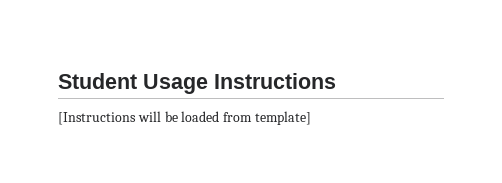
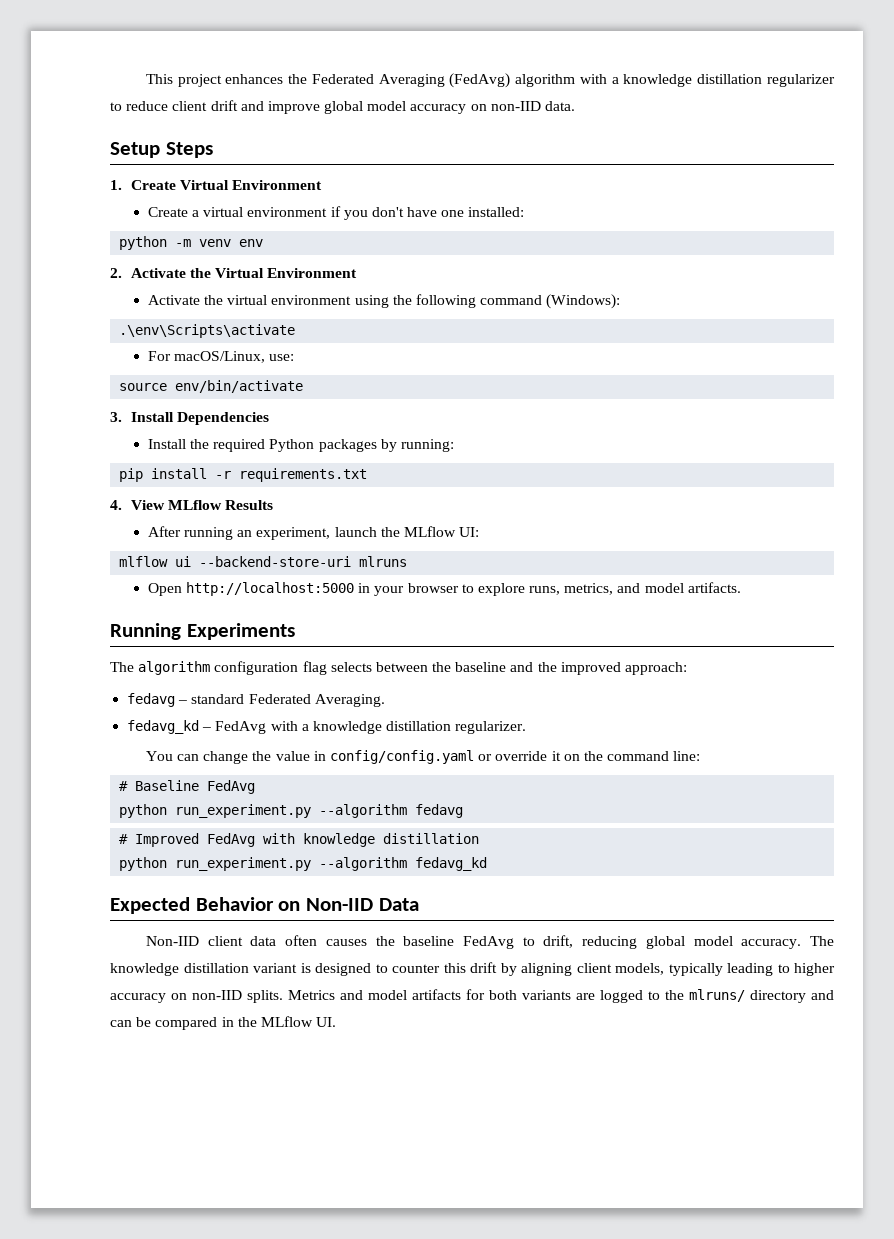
- Student Usage Instructions
- [Instructions will be loaded from template]
+ This project enhances the Federated Averaging (FedAvg) algorithm with a knowledge distillation regularizer to reduce client drift and improve global model accuracy on non-IID data.
+ Setup Steps
+ 1. Create Virtual Environment
+ Create a virtual environment if you don't have one installed:
+ python -m venv env
+ 2. Activate the Virtual Environment
+ Activate the virtual environment using the following command (Windows):
+ .\env\Scripts\activate
+ For macOS/Linux, use:
+ source env/bin/activate
+ 3. Install Dependencies
+ Install the required Python packages by running:
+ pip install -r requirements.txt
+ 4. View MLflow Results
+ After running an experiment, launch the MLflow UI:
+ mlflow ui --backend-store-uri mlruns
+ Open http://localhost:5000 in your browser to explore runs, metrics, and model artifacts.
+ Running Experiments
+ The algorithm configuration flag selects between the baseline and the improved approach:
+ fedavg – standard Federated Averaging.
+ fedavg_kd – FedAvg with a knowledge distillation regularizer.
+ You can change the value in config/config.yaml or override it on the command line:
+ # Baseline FedAvg
+ python run_experiment.py --algorithm fedavg
+ # Improved FedAvg with knowledge distillation
+ python run_experiment.py --algorithm fedavg_kd
+ Expected Behavior on Non-IID Data
+ Non-IID client data often causes the baseline FedAvg to drift, reducing global model accuracy. The knowledge distillation variant is designed to counter this drift by aligning client models, typically leading to higher accuracy on non-IID splits. Metrics and model artifacts for both variants are logged to the mlruns/ directory and can be compared in the MLflow UI.

